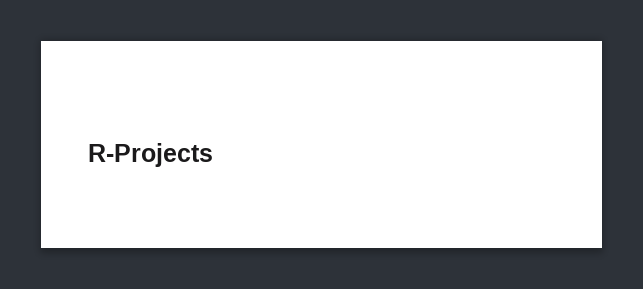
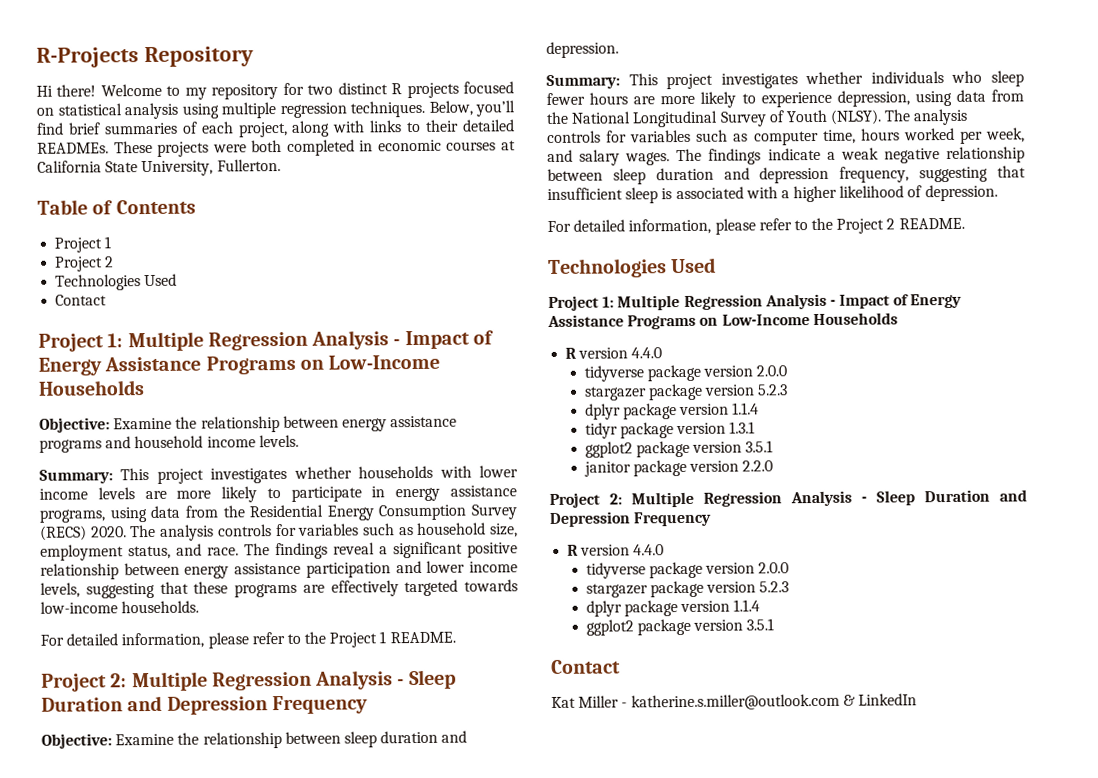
- R-Projects
+ R-Projects Repository
+ Hi there! Welcome to my repository for two distinct R projects focused on statistical analysis using multiple regression techniques. Below, you’ll find brief summaries of each project, along with links to their detailed READMEs. These projects were both completed in economic courses at California State University, Fullerton.
+ Table of Contents
+ Project 1
+ Project 2
+ Technologies Used
+ Contact
+ Project 1: Multiple Regression Analysis - Impact of Energy Assistance Programs on Low-Income Households
+ Objective: Examine the relationship between energy assistance programs and household income levels.
+ Summary: This project investigates whether households with lower income levels are more likely to participate in energy assistance programs, using data from the Residential Energy Consumption Survey (RECS) 2020. The analysis controls for variables such as household size, employment status, and race. The findings reveal a significant positive relationship between energy assistance participation and lower income levels, suggesting that these programs are effectively targeted towards low-income households.
+ For detailed information, please refer to the Project 1 README.
+ Project 2: Multiple Regression Analysis - Sleep Duration and Depression Frequency
+ Objective: Examine the relationship between sleep duration and depression.
+ Summary: This project investigates whether individuals who sleep fewer hours are more likely to experience depression, using data from the National Longitudinal Survey of Youth (NLSY). The analysis controls for variables such as computer time, hours worked per week, and salary wages. The findings indicate a weak negative relationship between sleep duration and depression frequency, suggesting that insufficient sleep is associated with a higher likelihood of depression.
+ For detailed information, please refer to the Project 2 README.
+ Technologies Used
+ Project 1: Multiple Regression Analysis - Impact of Energy Assistance Programs on Low-Income Households
+ R version 4.4.0
+ tidyverse package version 2.0.0
+ stargazer package version 5.2.3
+ dplyr package version 1.1.4
+ tidyr package version 1.3.1
+ ggplot2 package version 3.5.1
+ janitor package version 2.2.0
+ Project 2: Multiple Regression Analysis - Sleep Duration and Depression Frequency
+ R version 4.4.0
+ tidyverse package version 2.0.0
+ stargazer package version 5.2.3
+ dplyr package version 1.1.4
+ ggplot2 package version 3.5.1
+ Contact
+ Kat Miller - katherine.s.miller@outlook.com & LinkedIn

